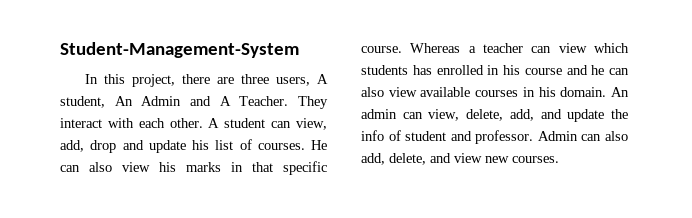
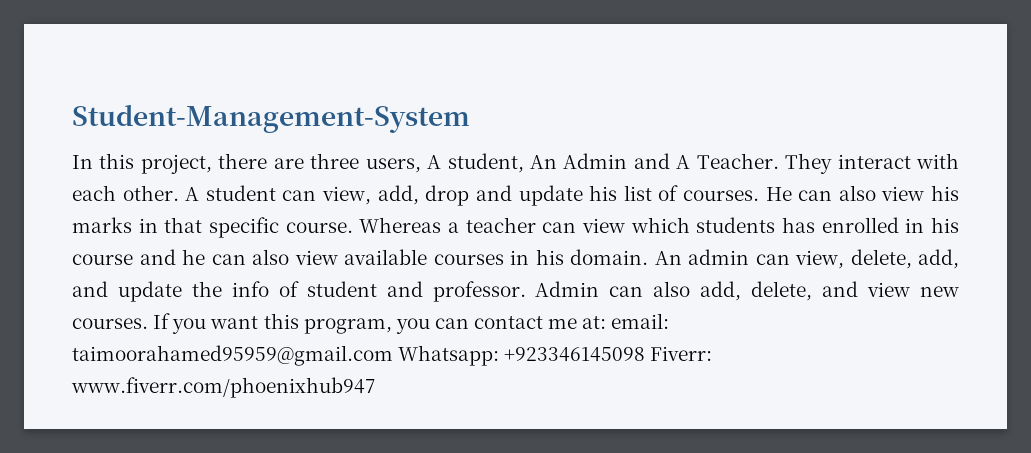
+ If you want this program, you can contact me at: email: taimoorahamed95959@gmail.com Whatsapp: +923346145098 Fiverr: www.fiverr.com/phoenixhub947

